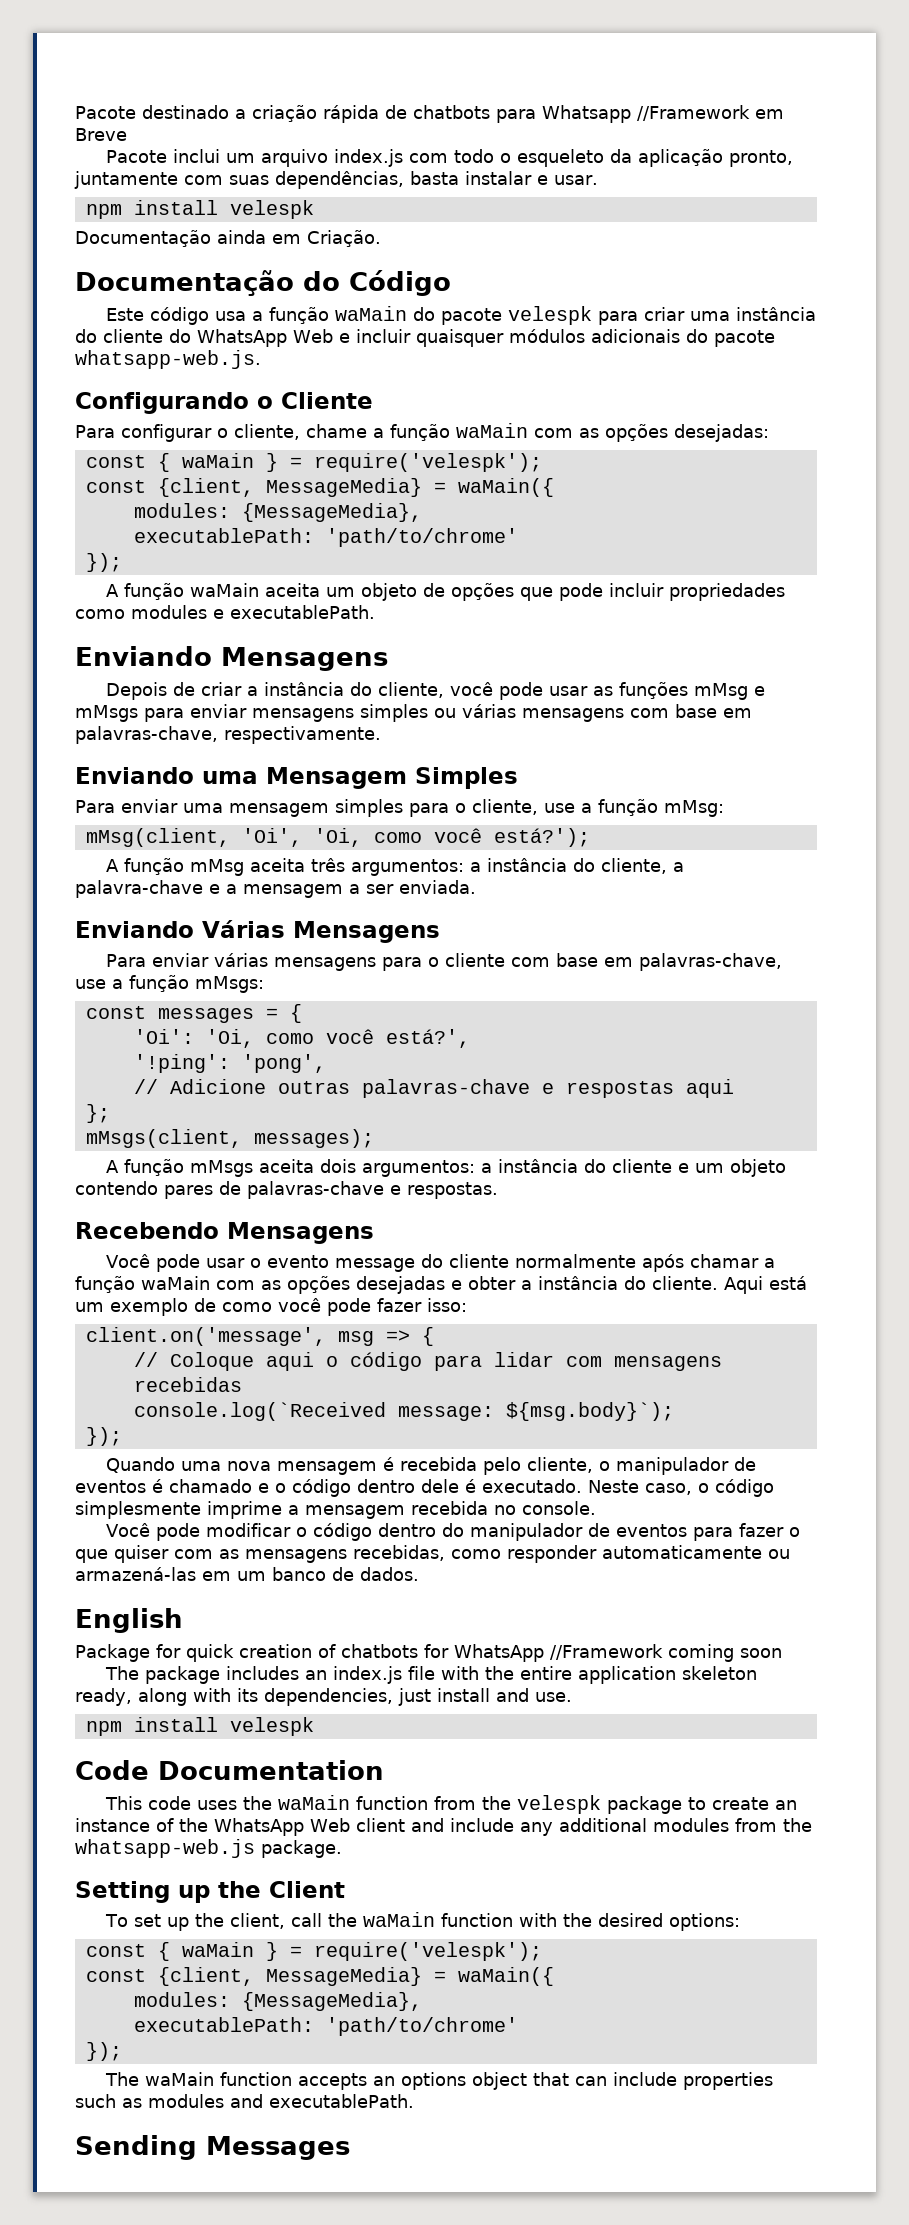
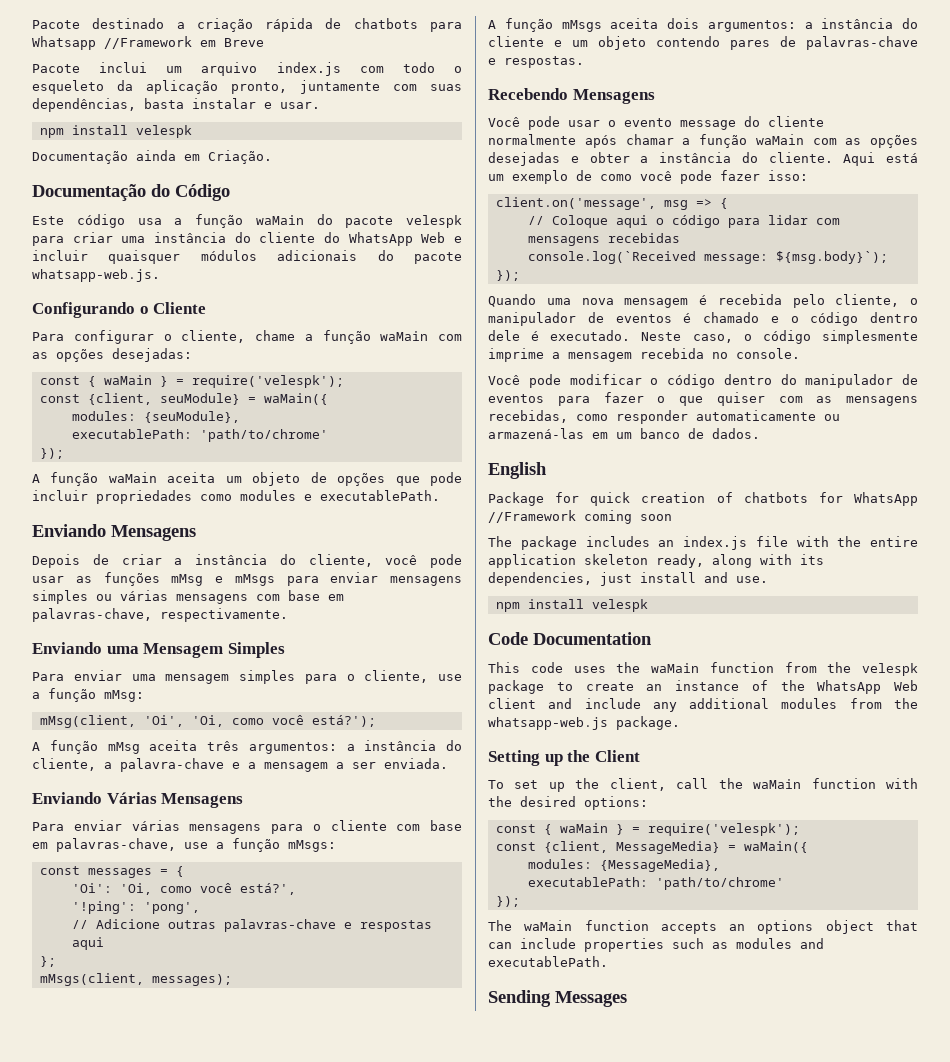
  Para configurar o cliente, chame a função waMain com as opções desejadas:
  const { waMain } = require('velespk');
- const {client, MessageMedia} = waMain({
- modules: {MessageMedia},
+ const {client, seuModule} = waMain({
+ modules: {seuModule},

